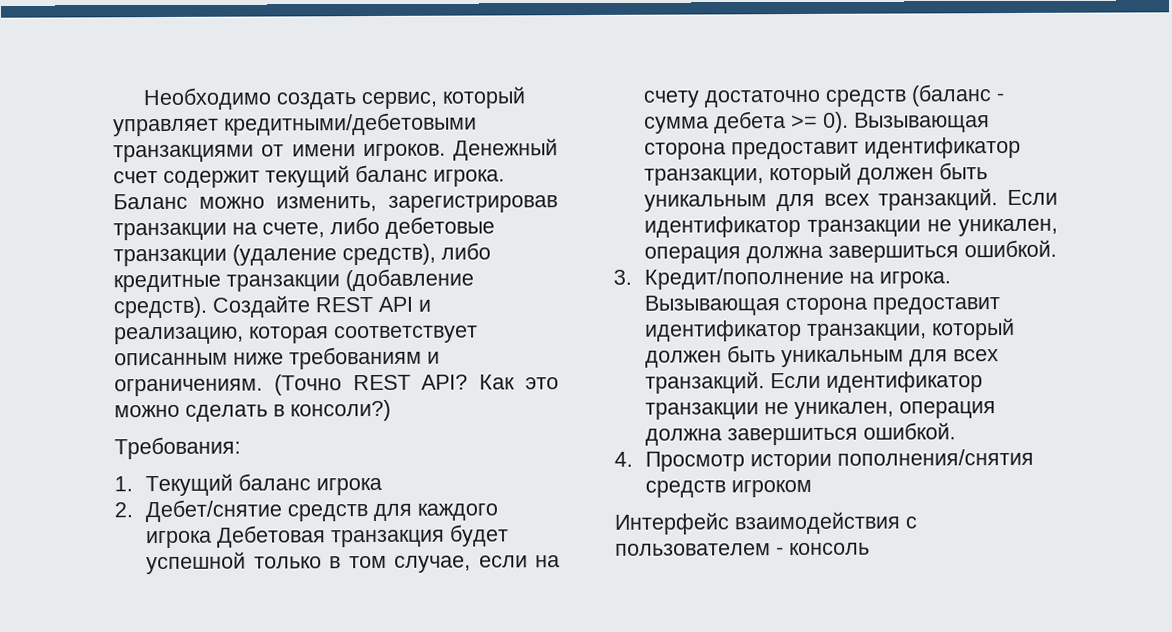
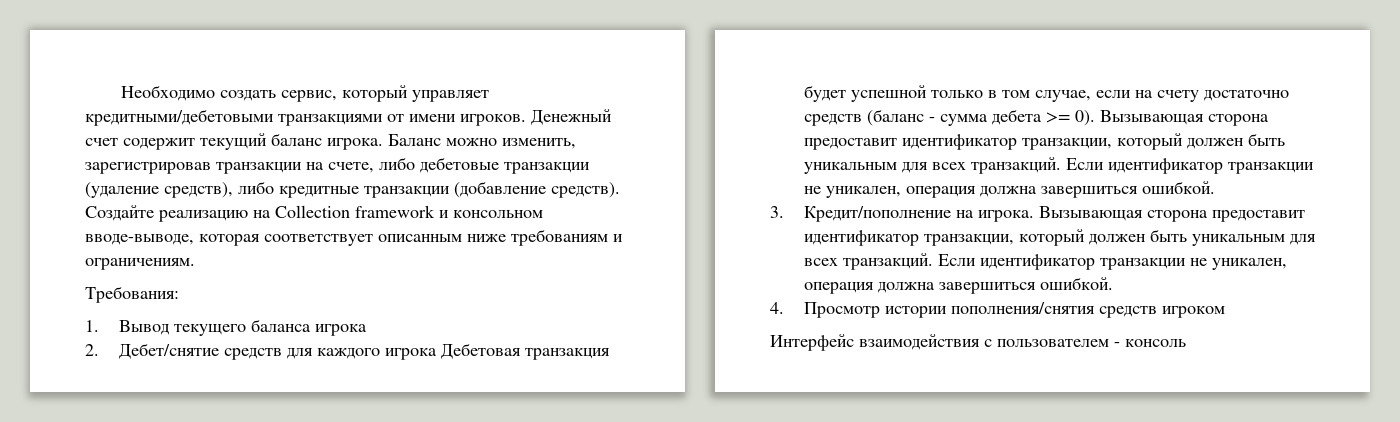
- Создайте REST API и реализацию, которая соответствует описанным ниже требованиям и ограничениям. (Точно REST API? Как это можно сделать в консоли?)
+ Создайте реализацию на Collection framework и консольном вводе-выводе, которая соответствует описанным ниже требованиям и ограничениям.
- 1. Текущий баланс игрока
+ 1. Вывод текущего баланса игрока

